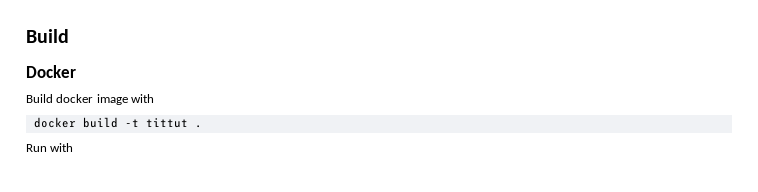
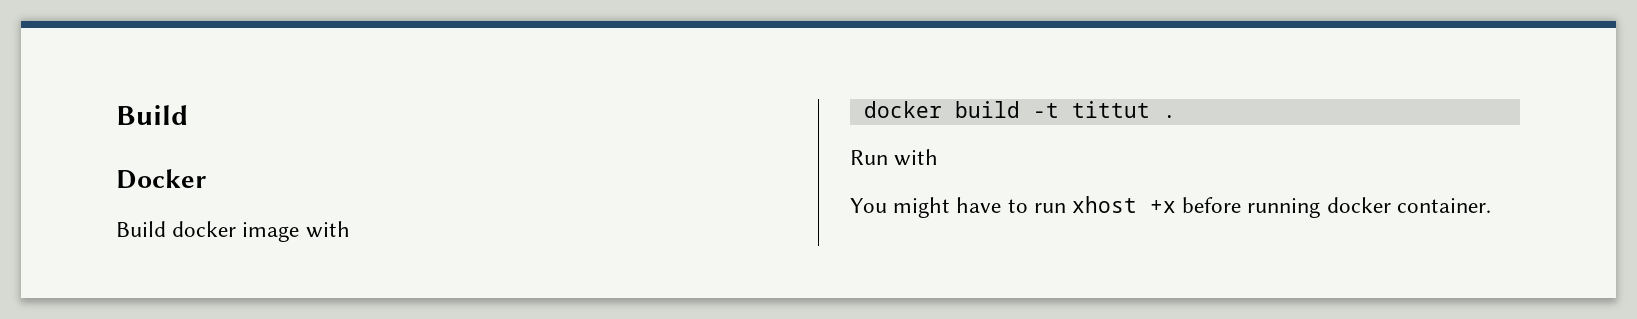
+ You might have to run xhost +x before running docker container.

